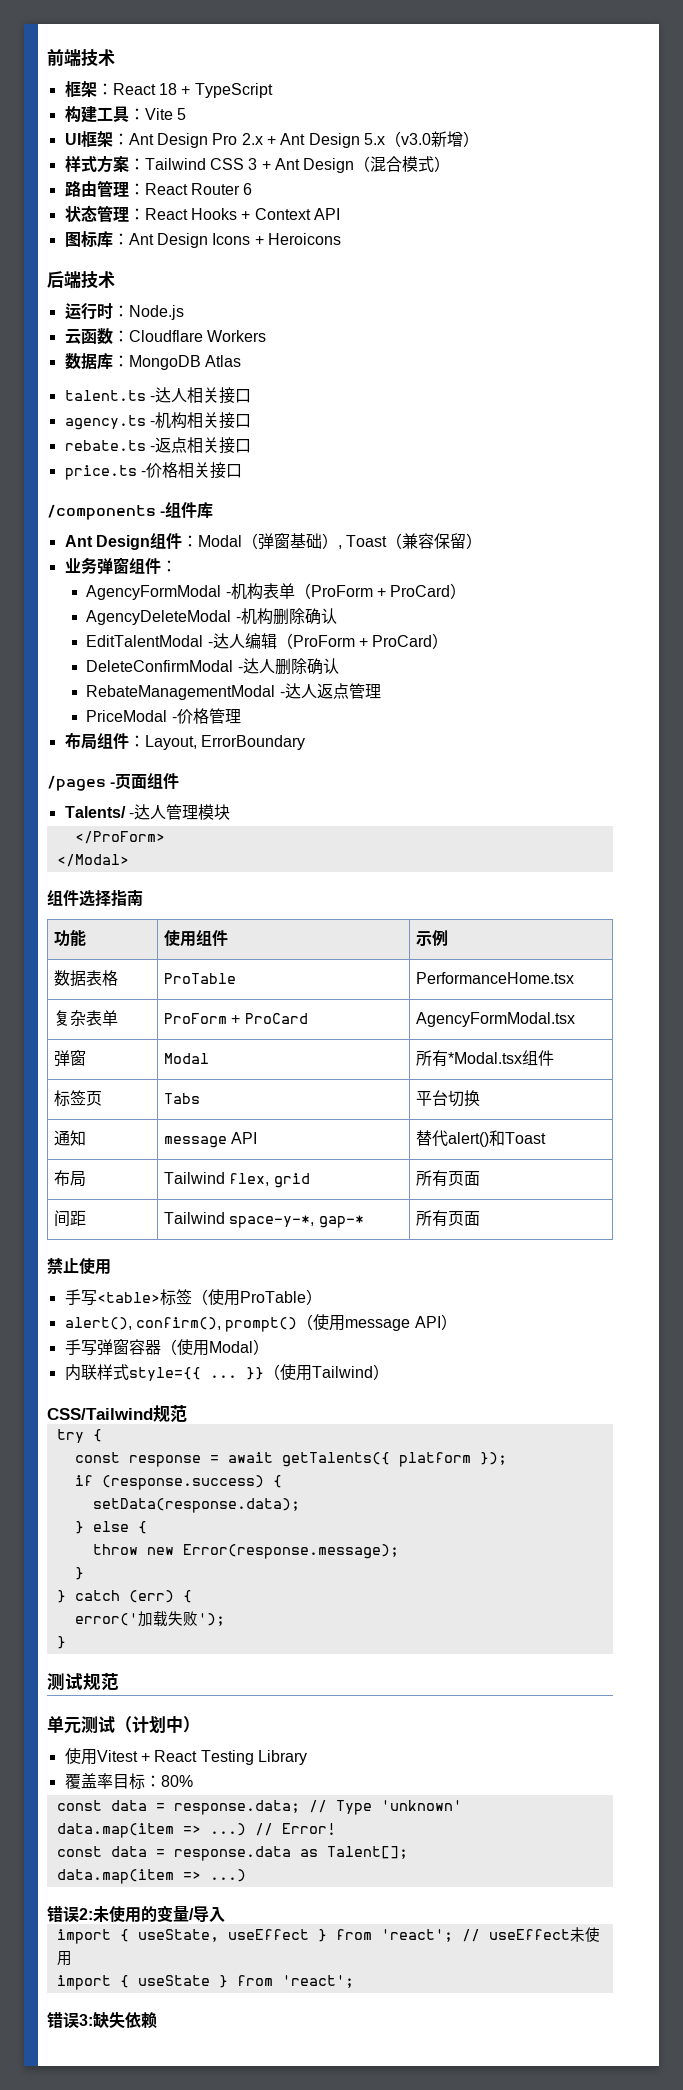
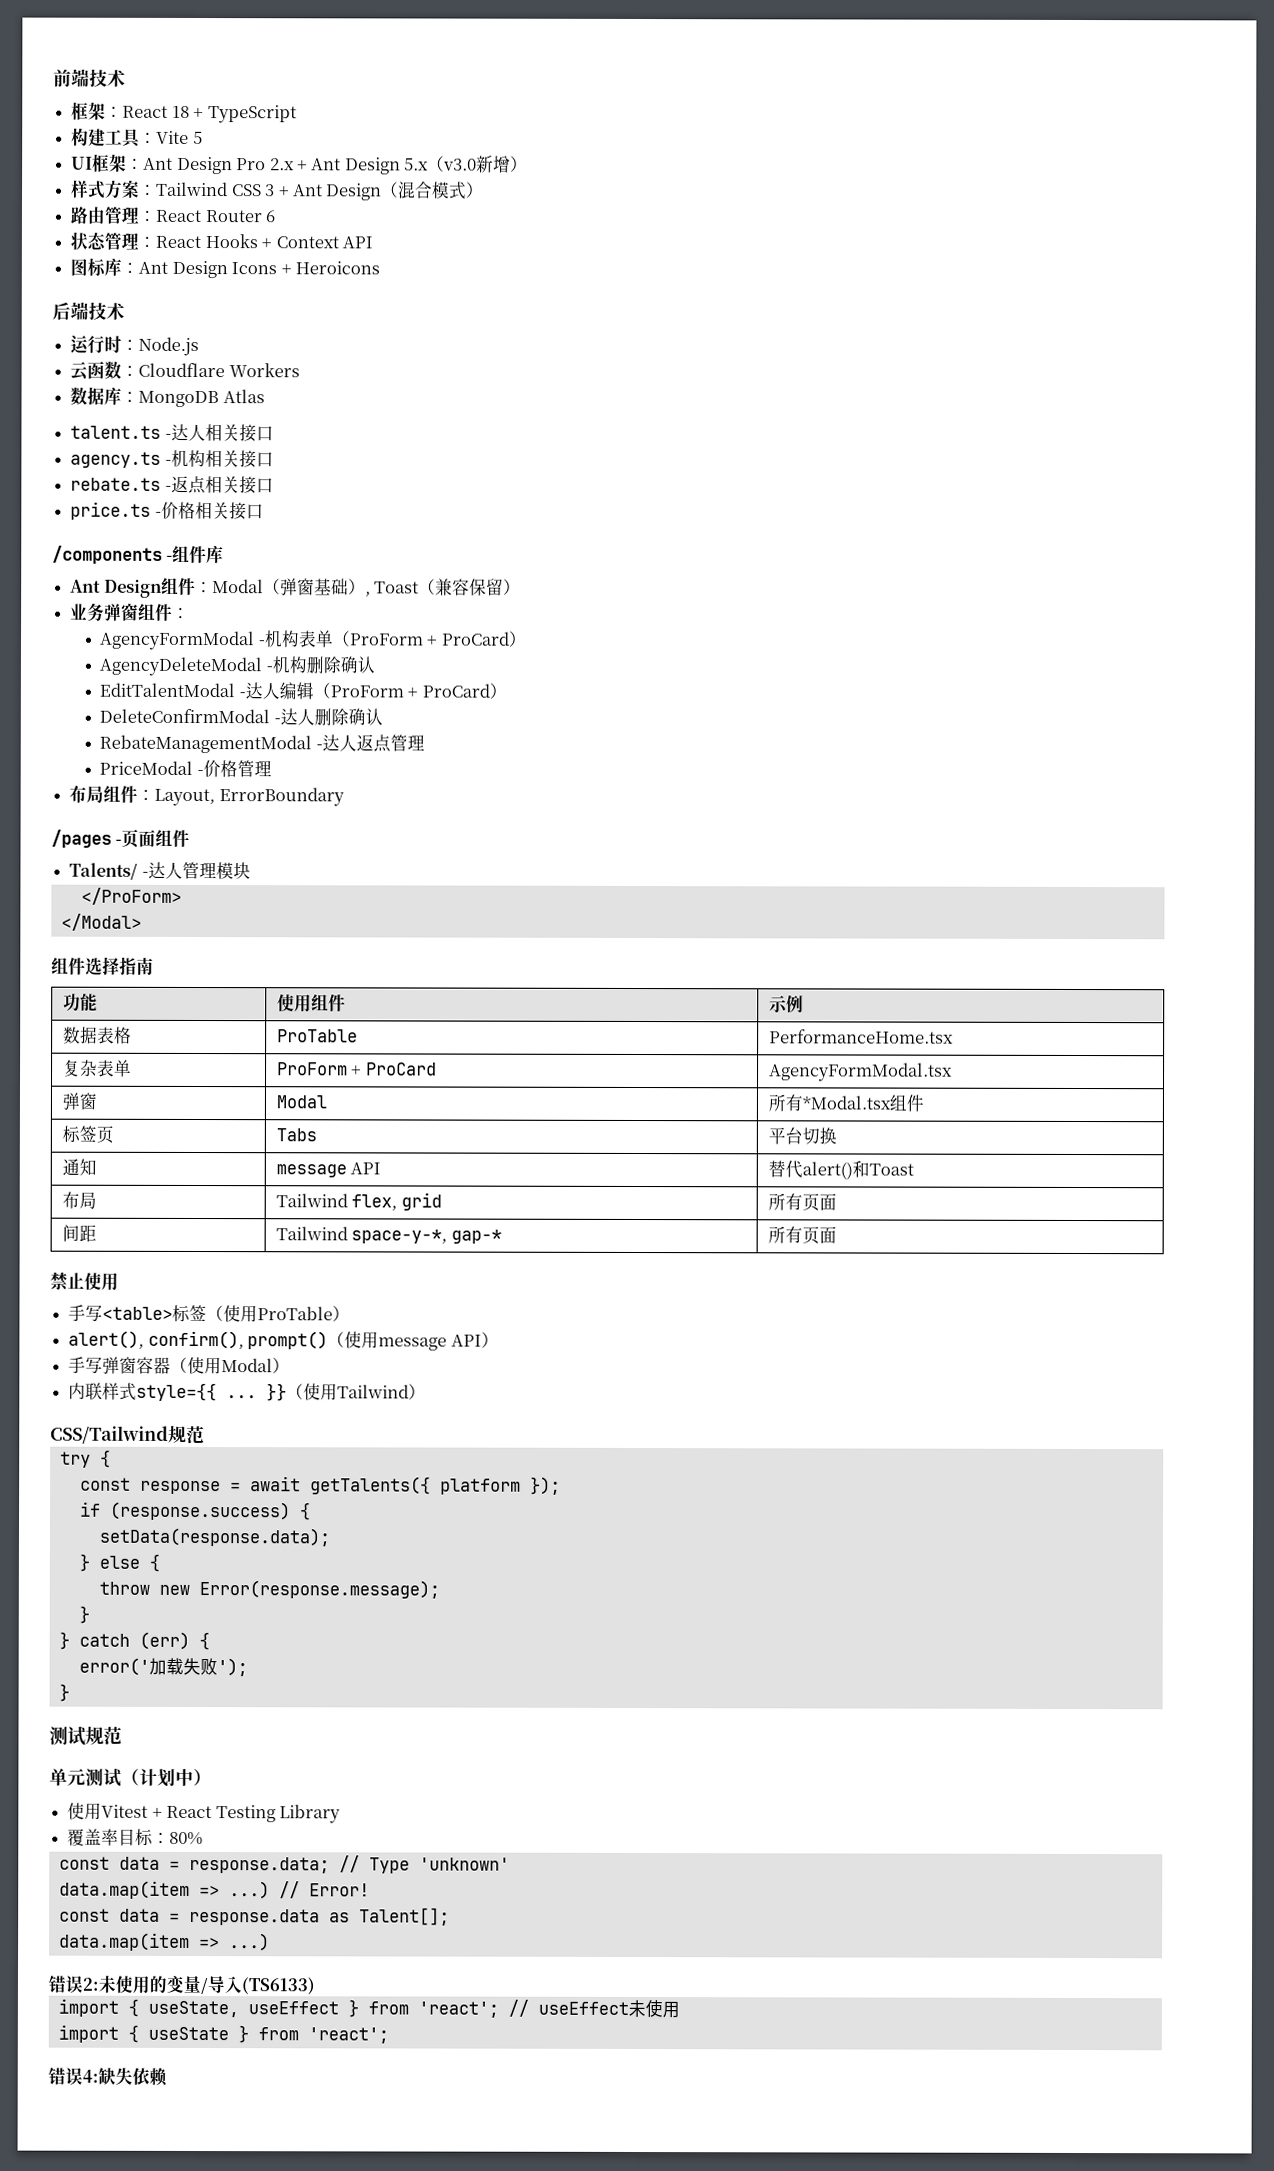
- 错误2:未使用的变量/导入
+ 错误2:未使用的变量/导入(TS6133)
- 错误3:缺失依赖
+ 错误4:缺失依赖

